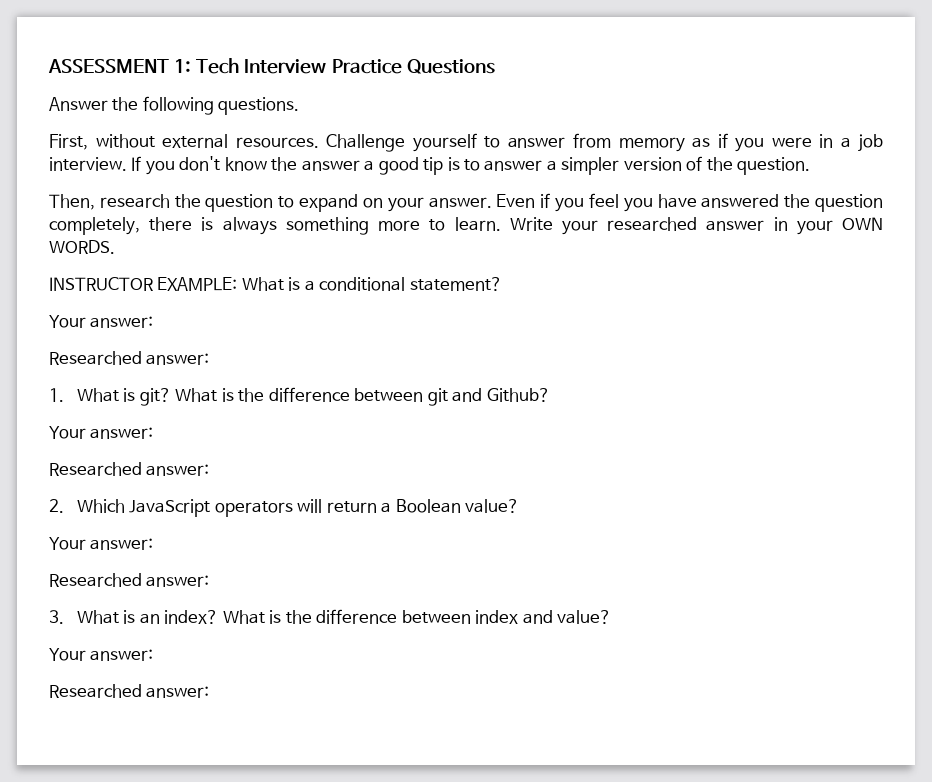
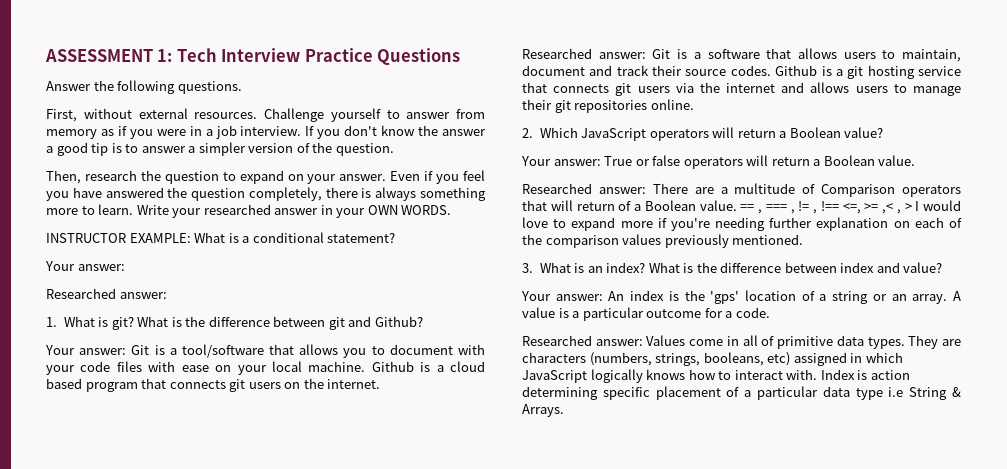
  What is the difference between git and Github?
- Your answer:
- Researched answer:
+ Your answer: Git is a tool/software that allows you to document with your code files with ease on your local machine. Github is a cloud based program that connects git users on the internet.
+ Researched answer: Git is a software that allows users to maintain, document and track their source codes. Github is a git hosting service that connects git users via the internet and allows users to manage their git repositories online.
  2. Which JavaScript operators will return a Boolean value?
- Your answer:
- Researched answer:
+ Your answer: True or false operators will return a Boolean value.
+ Researched answer: There are a multitude of Comparison operators that will return of a Boolean value. == , === , != , !== <=, >= ,< , > I would love to expand more if you're needing further explanation on each of the comparison values previously mentioned.
  What is the difference between index and value?
- Your answer:
- Researched answer:
+ Your answer: An index is the 'gps' location of a string or an array. A value is a particular outcome for a code.
+ Researched answer: Values come in all of primitive data types. They are characters (numbers, strings, booleans, etc) assigned in which JavaScript logically knows how to interact with. Index is action determining specific placement of a particular data type i.e String & Arrays.

